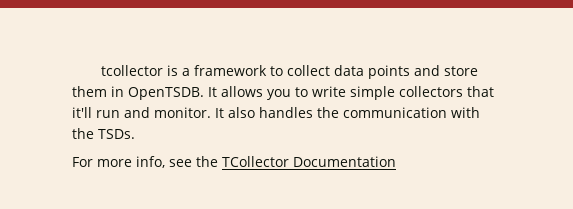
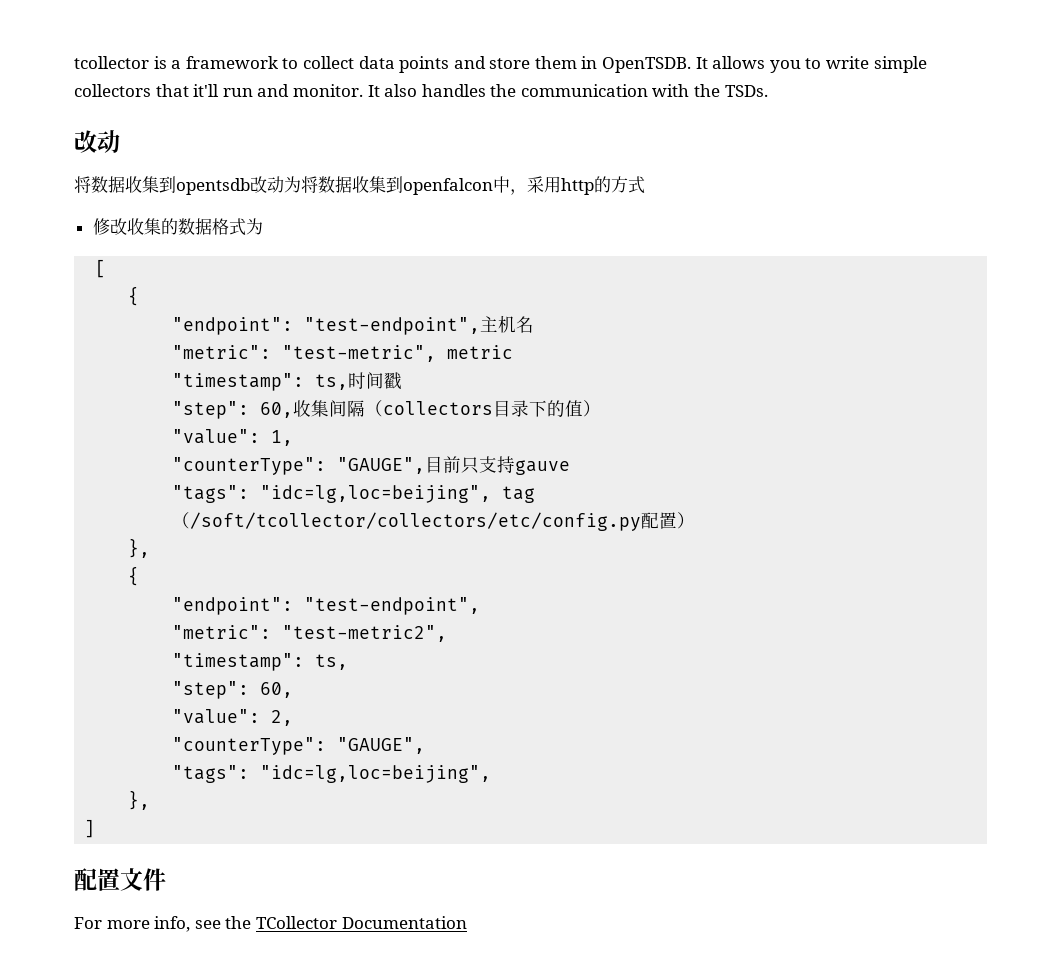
  It also handles the communication with the TSDs.
+ 改动
+ 将数据收集到opentsdb改动为将数据收集到openfalcon中，采用http的方式
+ 修改收集的数据格式为
+ [
+ {
+ "endpoint": "test-endpoint",主机名
+ "metric": "test-metric", metric
+ "timestamp": ts,时间戳
+ "step": 60,收集间隔（collectors目录下的值）
+ "value": 1,
+ "counterType": "GAUGE",目前只支持gauve
+ "tags": "idc=lg,loc=beijing", tag（/soft/tcollector/collectors/etc/config.py配置）
+ },
+ {
+ "endpoint": "test-endpoint",
+ "metric": "test-metric2",
+ "timestamp": ts,
+ "step": 60,
+ "value": 2,
+ "counterType": "GAUGE",
+ "tags": "idc=lg,loc=beijing",
+ },
+ ]
+ 配置文件

